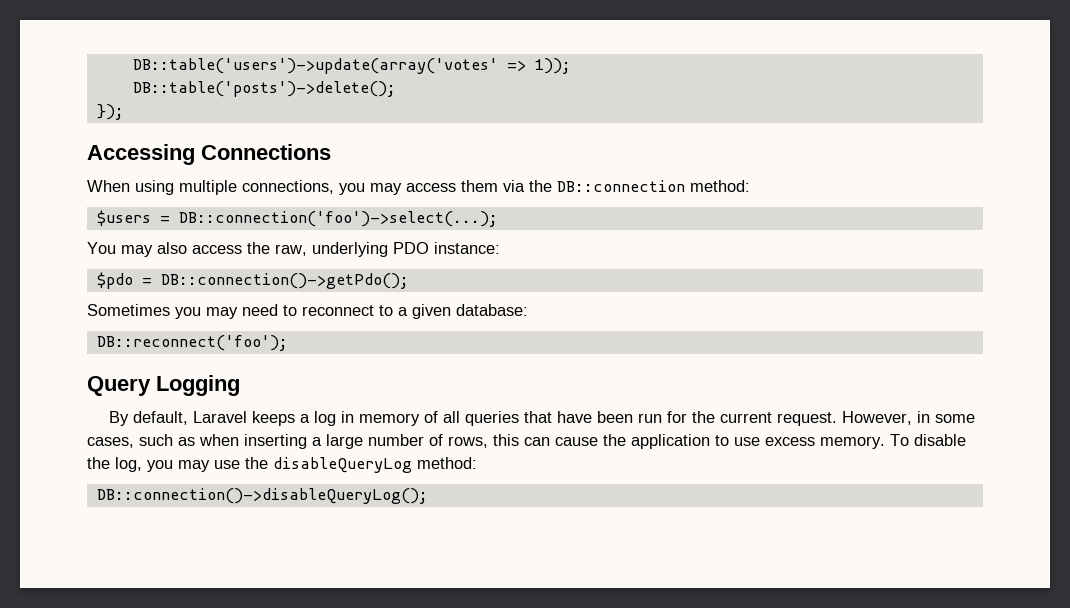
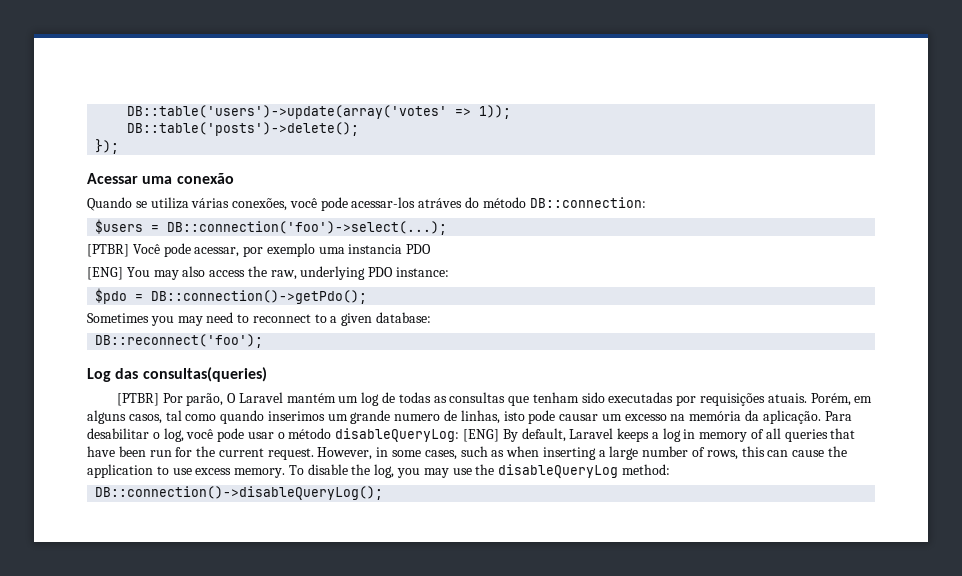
- Accessing Connections
- When using multiple connections, you may access them via the DB::connection method:
+ Acessar uma conexão
+ Quando se utiliza várias conexões, você pode acessar-los atráves do método DB::connection:
  $users = DB::connection('foo')->select(...);
- You may also access the raw, underlying PDO instance:
+ [PTBR] Você pode acessar, por exemplo uma instancia PDO
+ [ENG] You may also access the raw, underlying PDO instance:
- Query Logging
- By default, Laravel keeps a log in memory of all queries that have been run for the current request.
+ Log das consultas(queries)
+ [PTBR] Por parão, O Laravel mantém um log de todas as consultas que tenham sido executadas por requisições atuais. Porém, em alguns casos, tal como quando inserimos um grande numero de linhas, isto pode causar um excesso na memória da aplicação. Para desabilitar o log, você pode usar o método disableQueryLog: [ENG] By default, Laravel keeps a log in memory of all queries that have been run for the current request.

